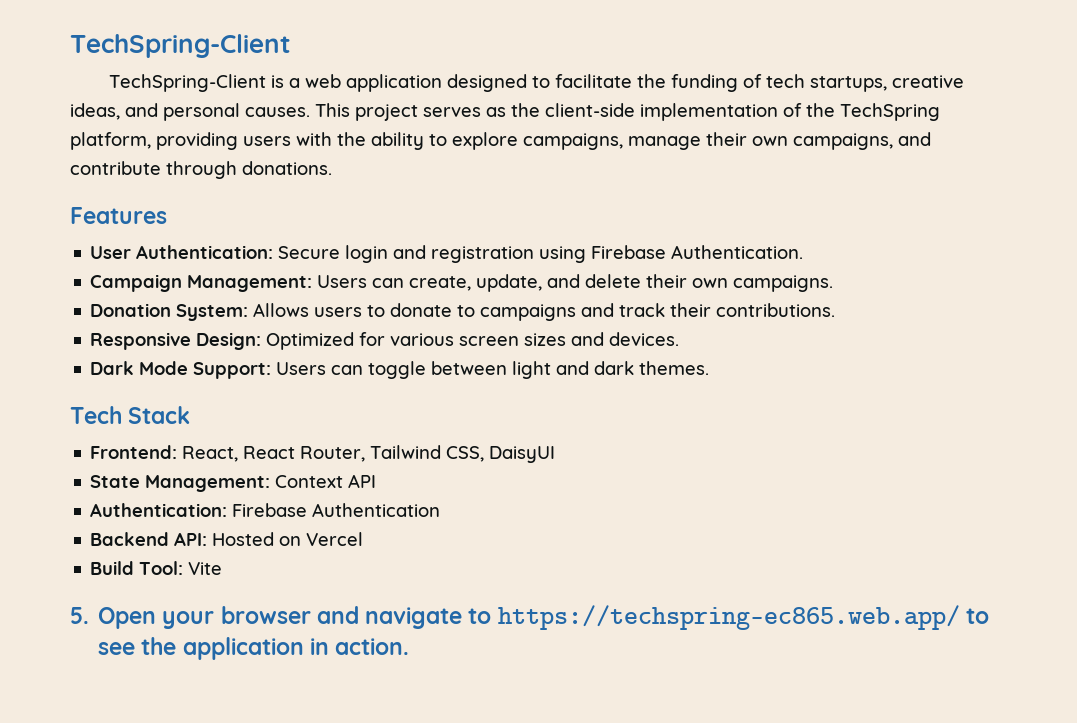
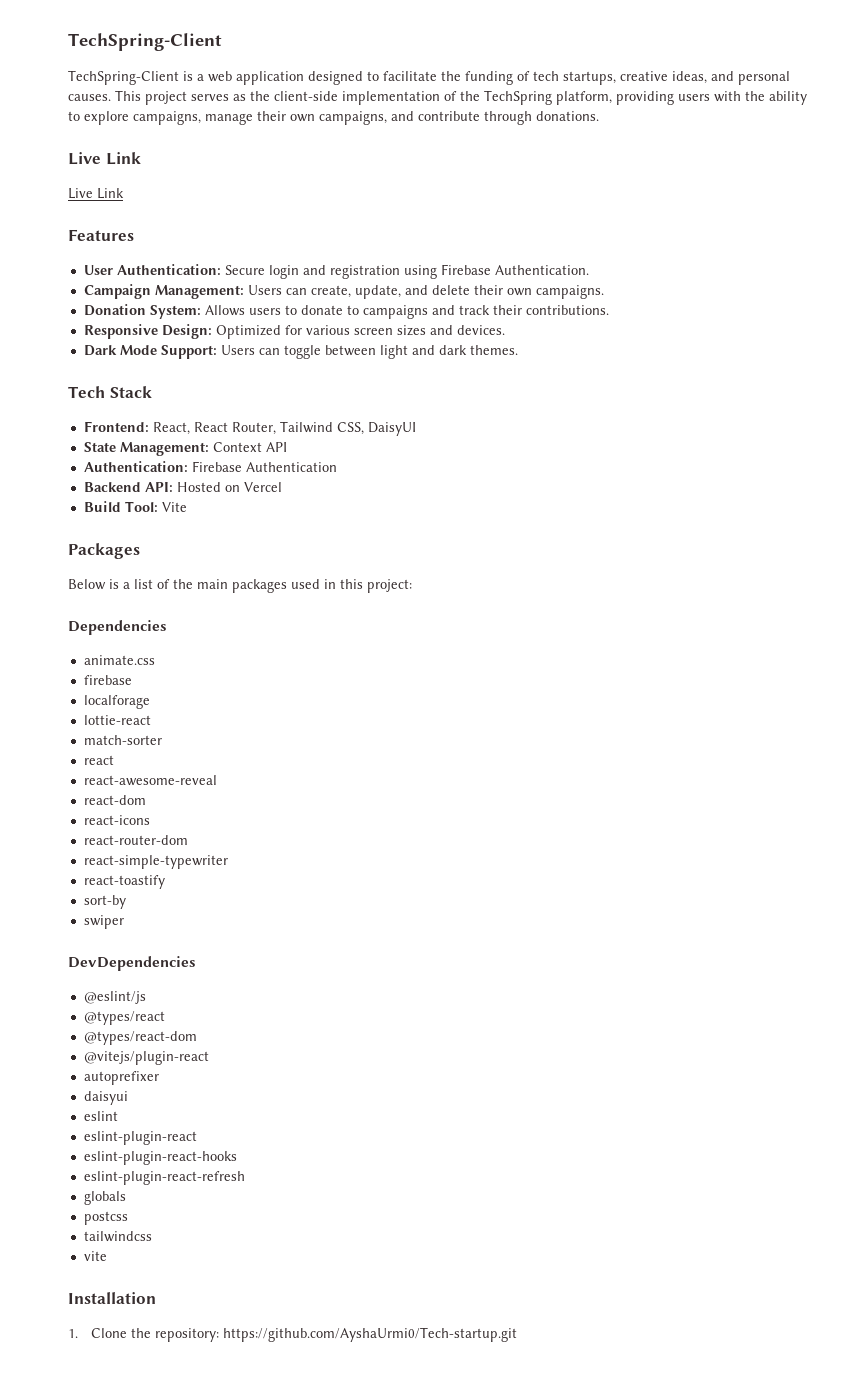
  This project serves as the client-side implementation of the TechSpring platform, providing users with the ability to explore campaigns, manage their own campaigns, and contribute through donations.
+ Live Link
+ Live Link
- 5. Open your browser and navigate to https://techspring-ec865.web.app/ to see the application in action.
+ Packages
+ Below is a list of the main packages used in this project:
+ Dependencies
+ animate.css
+ firebase
+ localforage
+ lottie-react
+ match-sorter
+ react
+ react-awesome-reveal
+ react-dom
+ react-icons
+ react-router-dom
+ react-simple-typewriter
+ react-toastify
+ sort-by
+ swiper
+ DevDependencies
+ @eslint/js
+ @types/react
+ @types/react-dom
+ @vitejs/plugin-react
+ autoprefixer
+ daisyui
+ eslint
+ eslint-plugin-react
+ eslint-plugin-react-hooks
+ eslint-plugin-react-refresh
+ globals
+ postcss
+ tailwindcss
+ vite
+ Installation
+ 1. Clone the repository: https://github.com/AyshaUrmi0/Tech-startup.git

